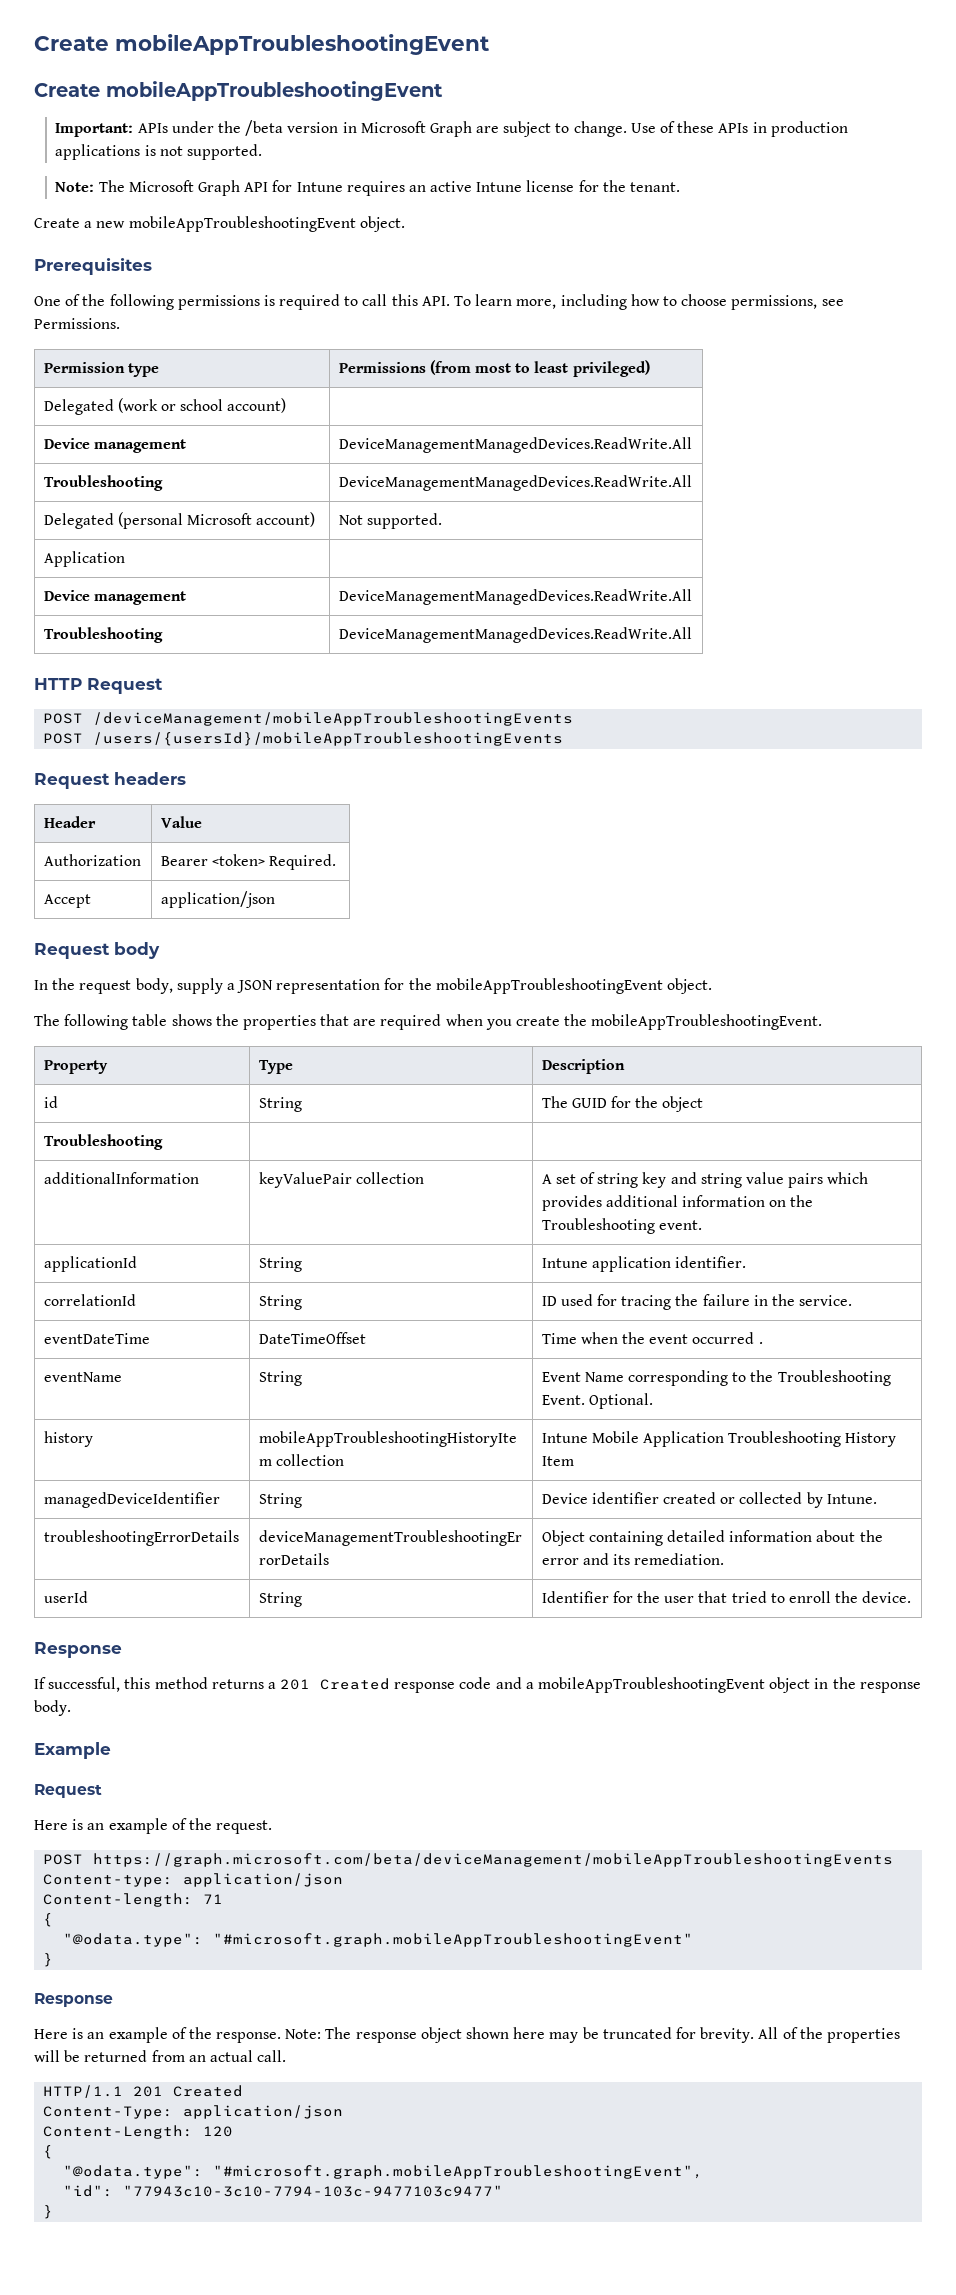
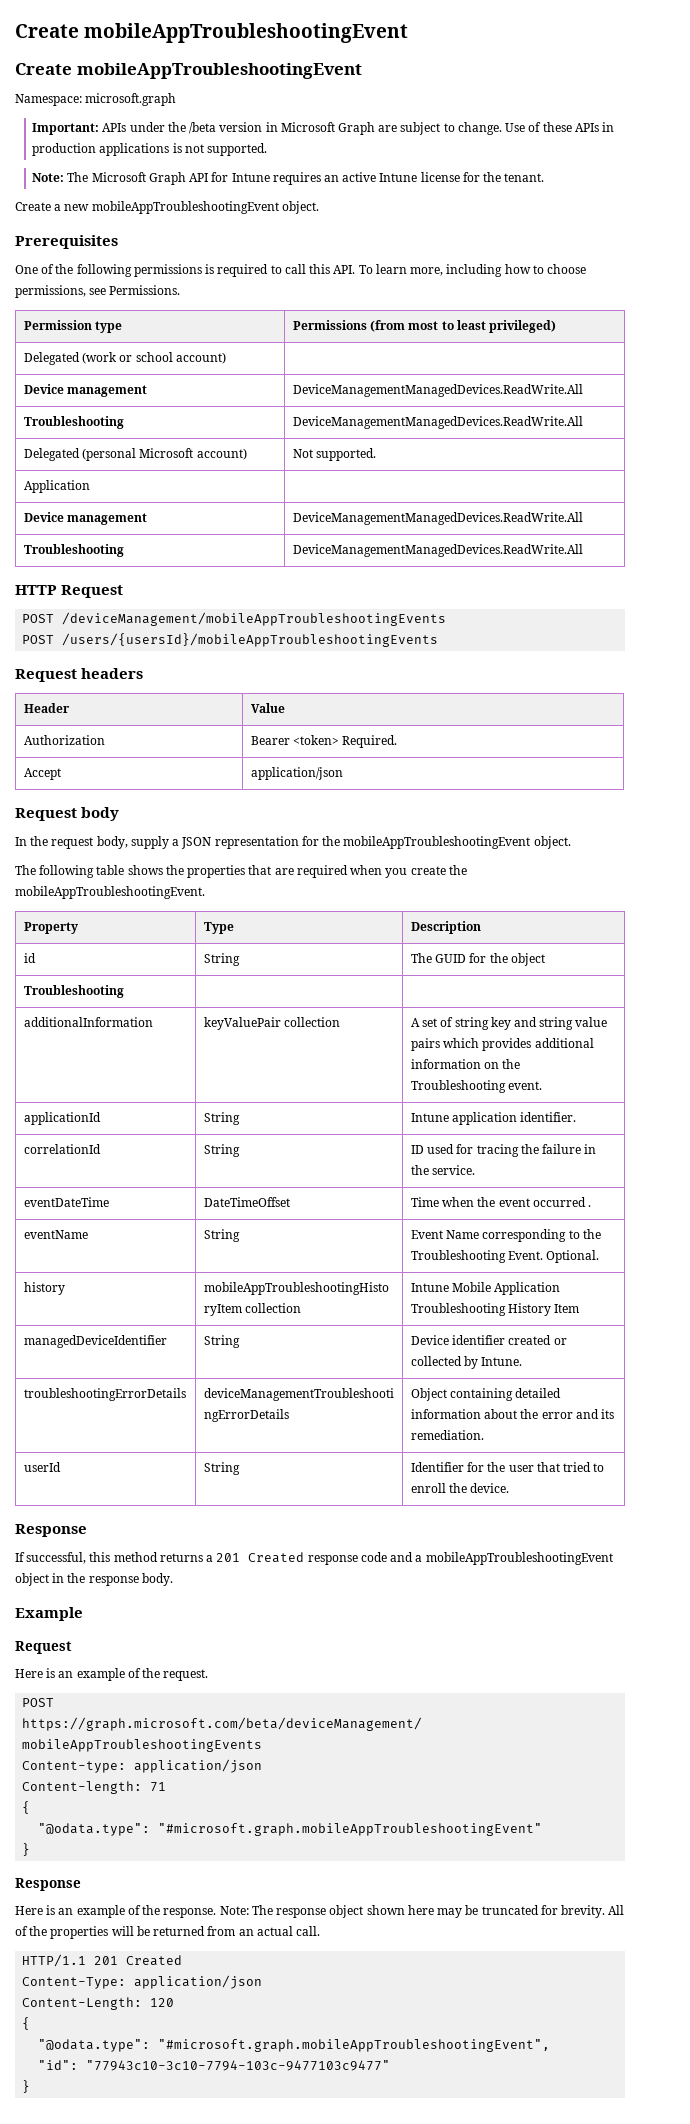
+ Namespace: microsoft.graph

